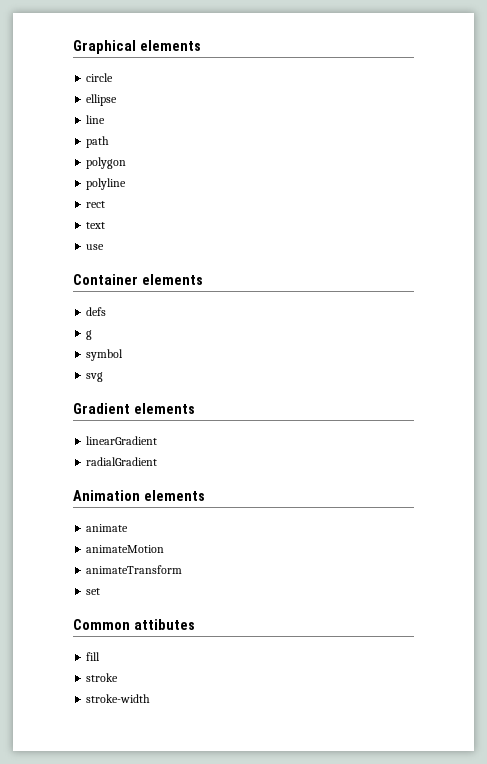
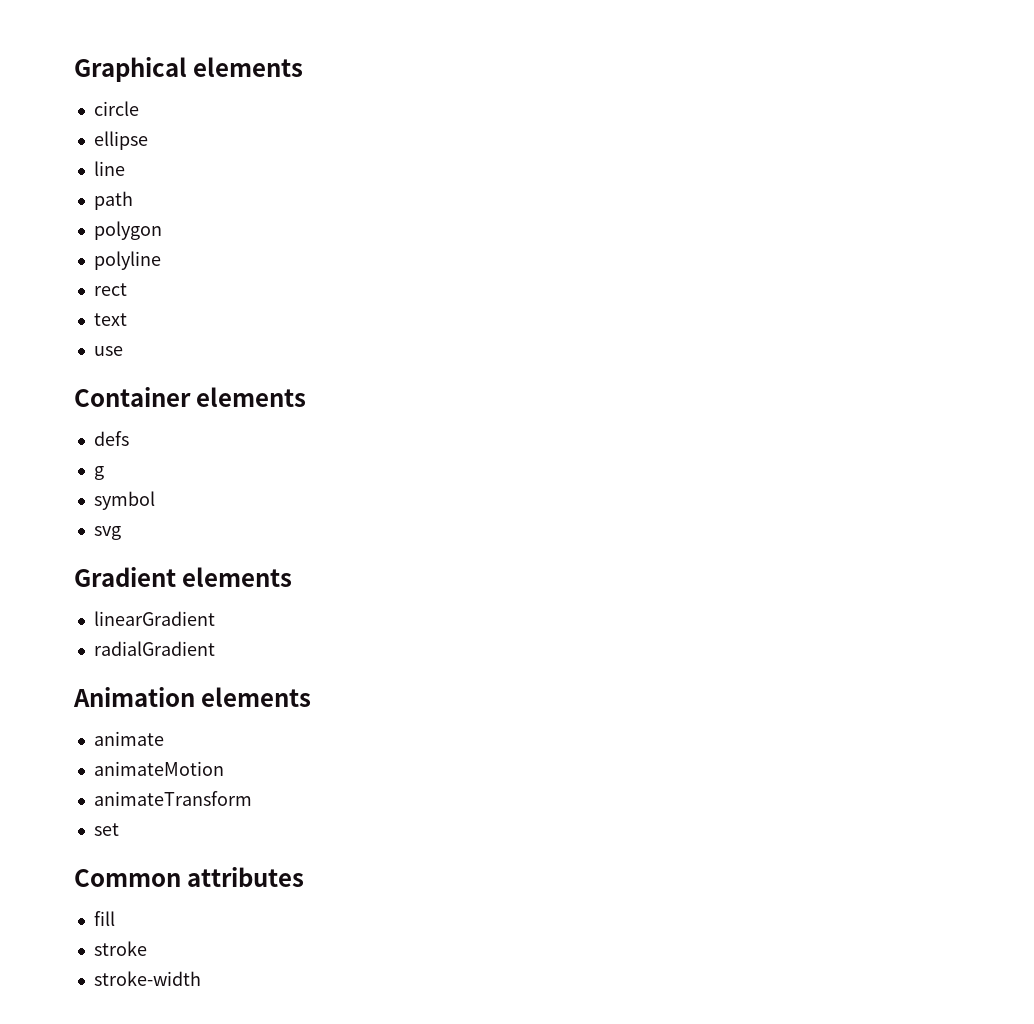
- Common attibutes
+ Common attributes

